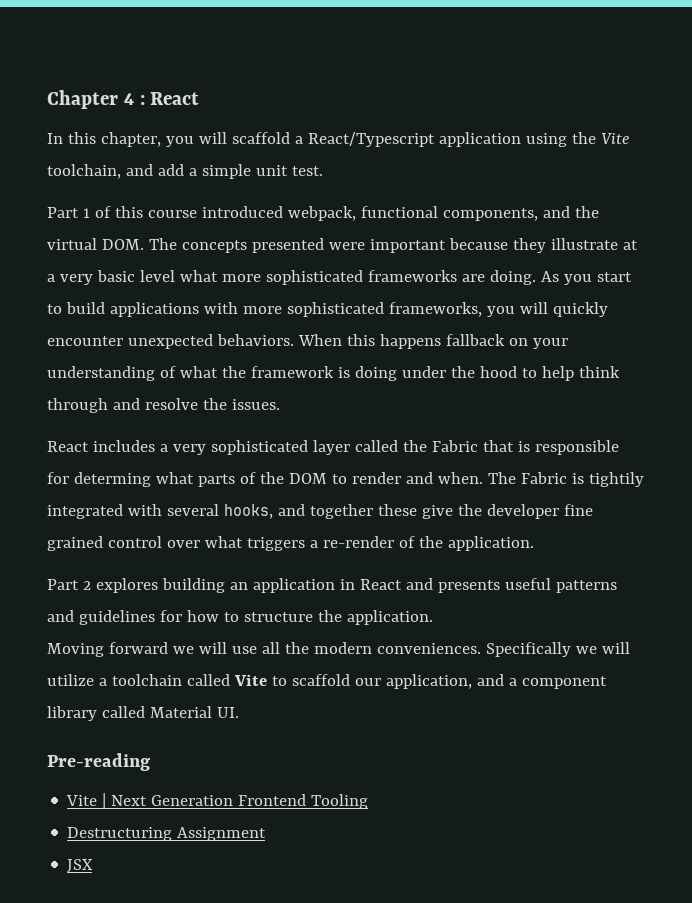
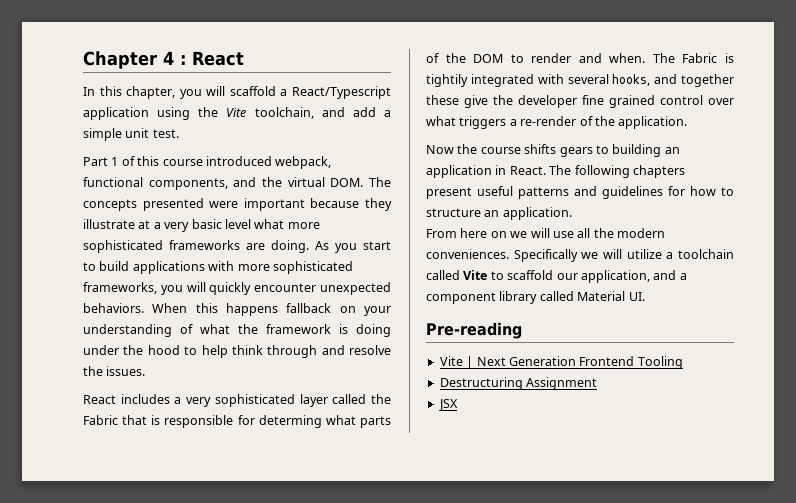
- Part 2 explores building an application in React and presents useful patterns and guidelines for how to structure the application.
- Moving forward we will use all the modern conveniences.
+ Now the course shifts gears to building an application in React. The following chapters present useful patterns and guidelines for how to structure an application.
+ From here on we will use all the modern conveniences.

